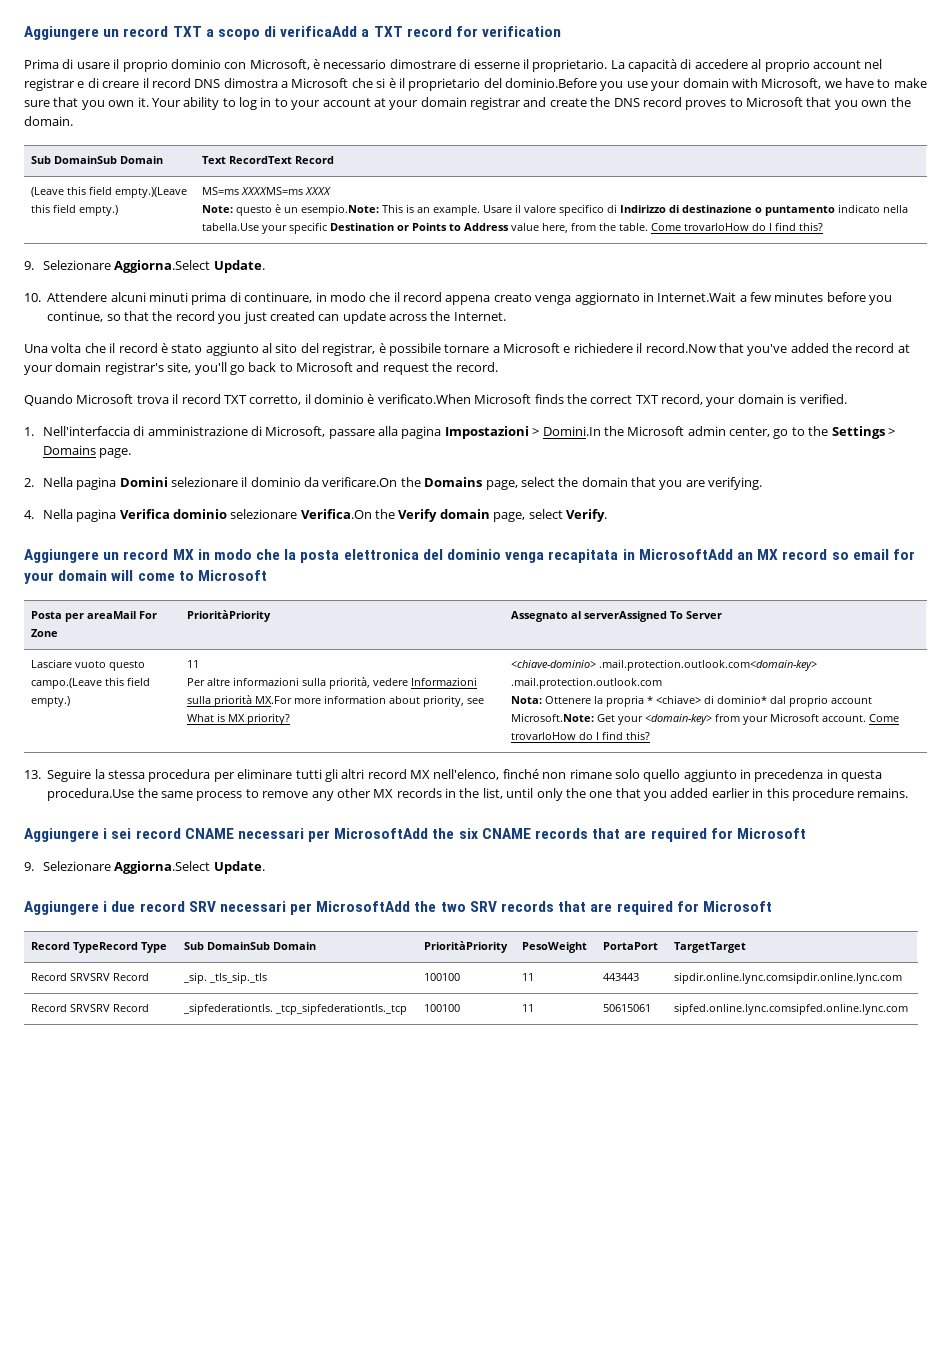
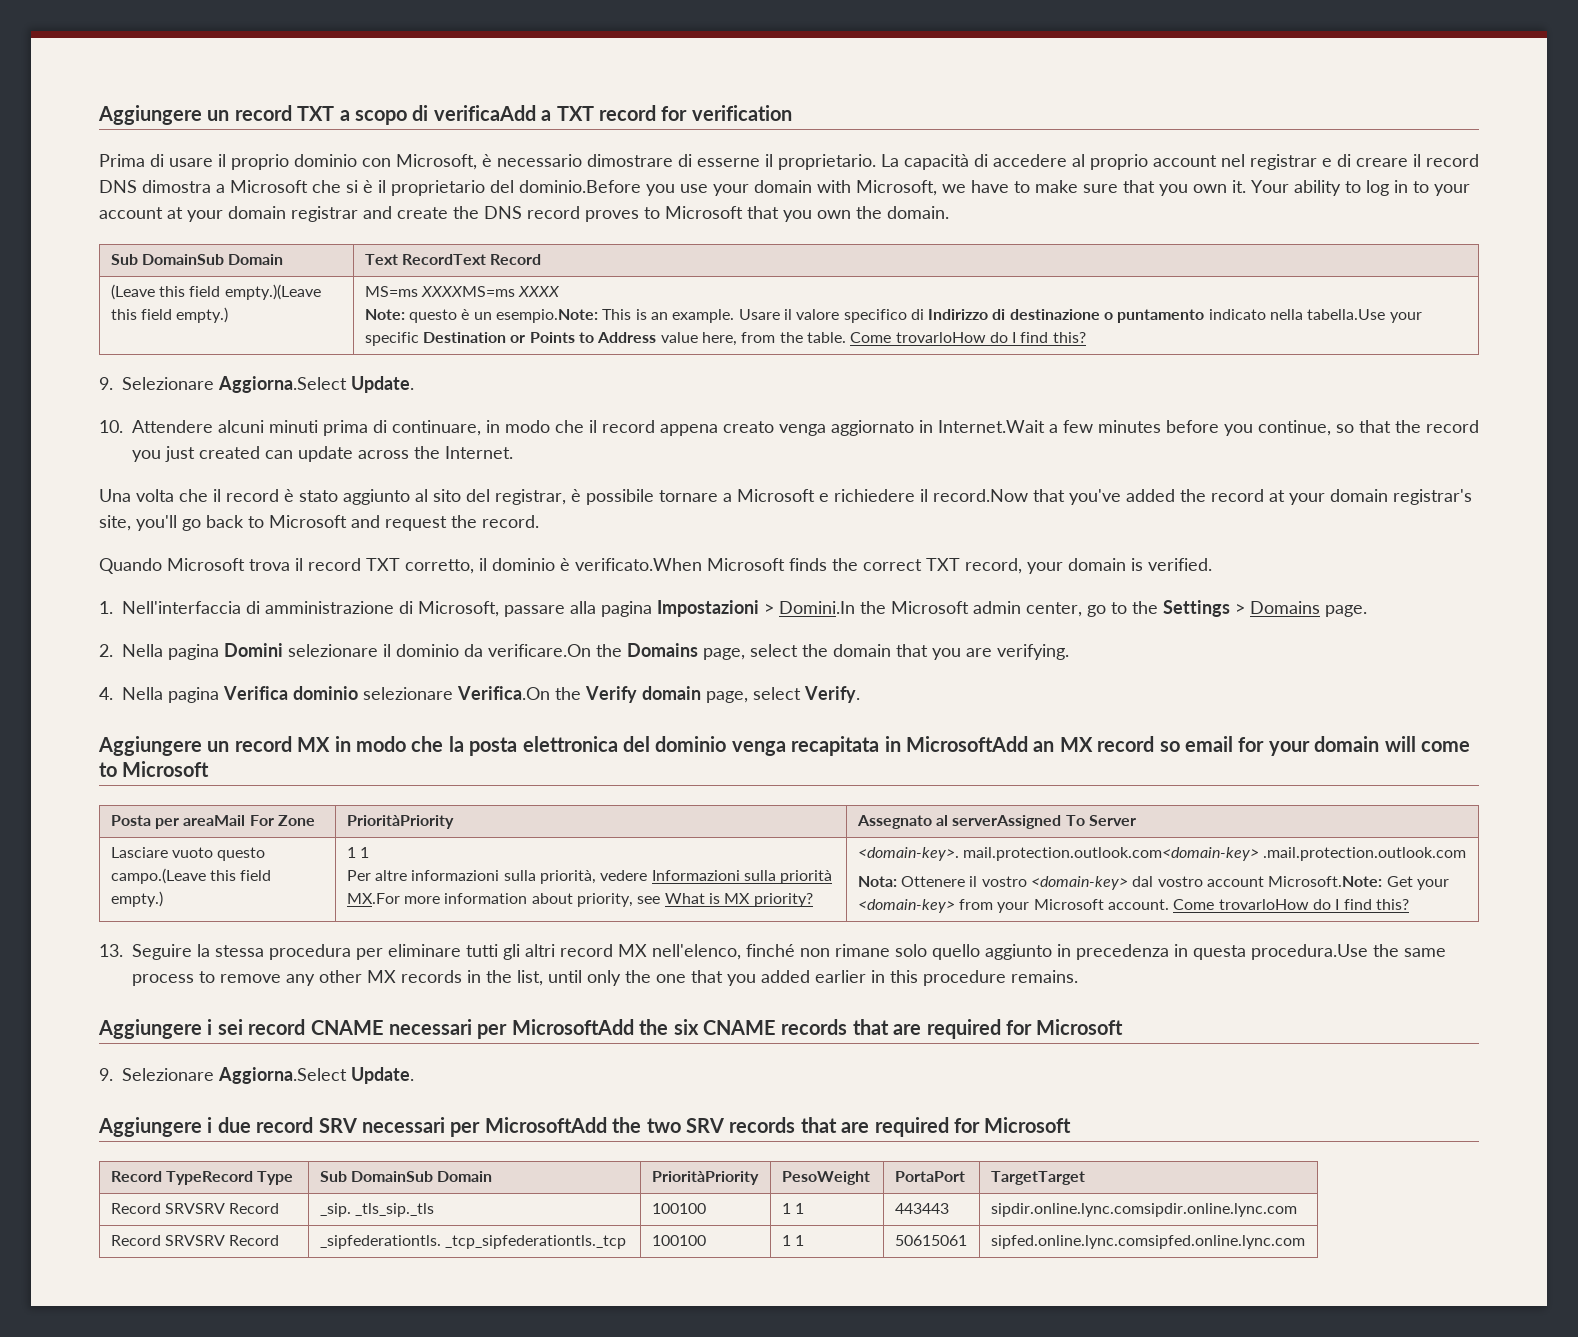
- Lasciare vuoto questo campo.(Leave this field empty.) | 11
+ Lasciare vuoto questo campo.(Leave this field empty.) | 1 1
- <chiave-dominio> .mail.protection.outlook.com<domain-key> .mail.protection.outlook.com
+ <domain-key>. mail.protection.outlook.com<domain-key> .mail.protection.outlook.com
- Nota: Ottenere la propria * <chiave> di dominio* dal proprio account Microsoft.Note: Get your <domain-key> from your Microsoft account.
+ Nota: Ottenere il vostro <domain-key> dal vostro account Microsoft.Note: Get your <domain-key> from your Microsoft account.
- Record SRVSRV Record | _sip. _tls_sip._tls | 100100 | 11 | 443443 | sipdir.online.lync.comsipdir.online.lync.com
+ Record SRVSRV Record | _sip. _tls_sip._tls | 100100 | 1 1 | 443443 | sipdir.online.lync.comsipdir.online.lync.com
- Record SRVSRV Record | _sipfederationtls. _tcp_sipfederationtls._tcp | 100100 | 11 | 50615061 | sipfed.online.lync.comsipfed.online.lync.com
+ Record SRVSRV Record | _sipfederationtls. _tcp_sipfederationtls._tcp | 100100 | 1 1 | 50615061 | sipfed.online.lync.comsipfed.online.lync.com

